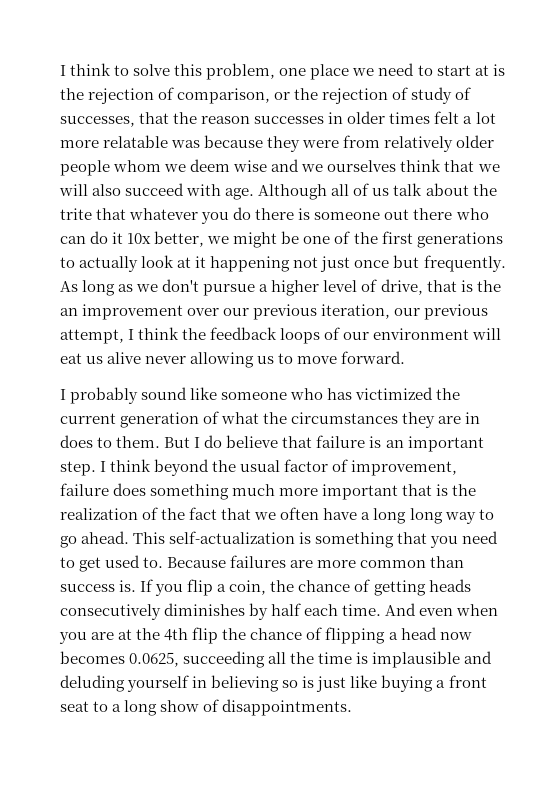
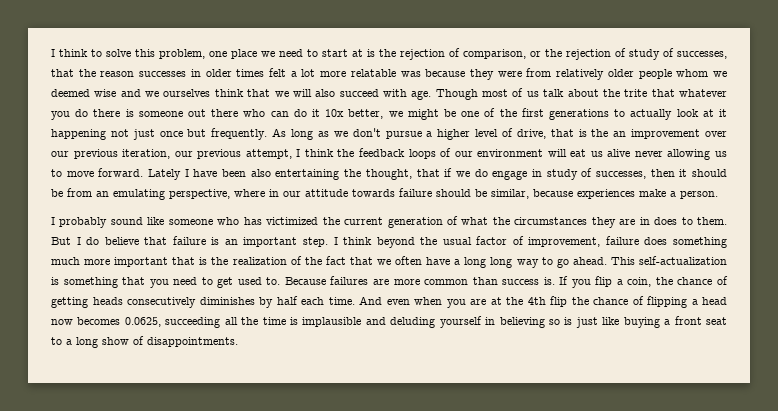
- I think to solve this problem, one place we need to start at is the rejection of comparison, or the rejection of study of successes, that the reason successes in older times felt a lot more relatable was because they were from relatively older people whom we deem wise and we ourselves think that we will also succeed with age.
+ I think to solve this problem, one place we need to start at is the rejection of comparison, or the rejection of study of successes, that the reason successes in older times felt a lot more relatable was because they were from relatively older people whom we deemed wise and we ourselves think that we will also succeed with age.
- Although all of us talk about the trite that whatever you do there is someone out there who can do it 10x better, we might be one of the first generations to actually look at it happening not just once but frequently.
+ Though most of us talk about the trite that whatever you do there is someone out there who can do it 10x better, we might be one of the first generations to actually look at it happening not just once but frequently.
+ Lately I have been also entertaining the thought, that if we do engage in study of successes, then it should be from an emulating perspective, where in our attitude towards failure should be similar, because experiences make a person.

